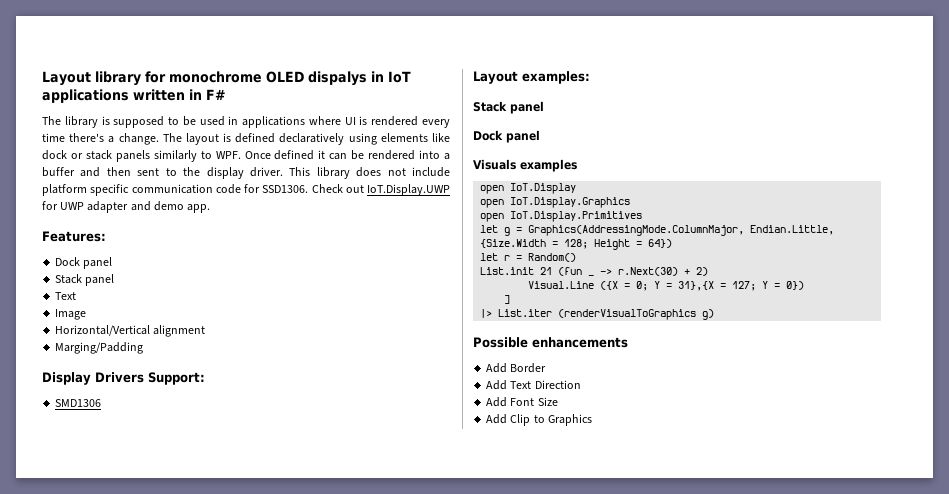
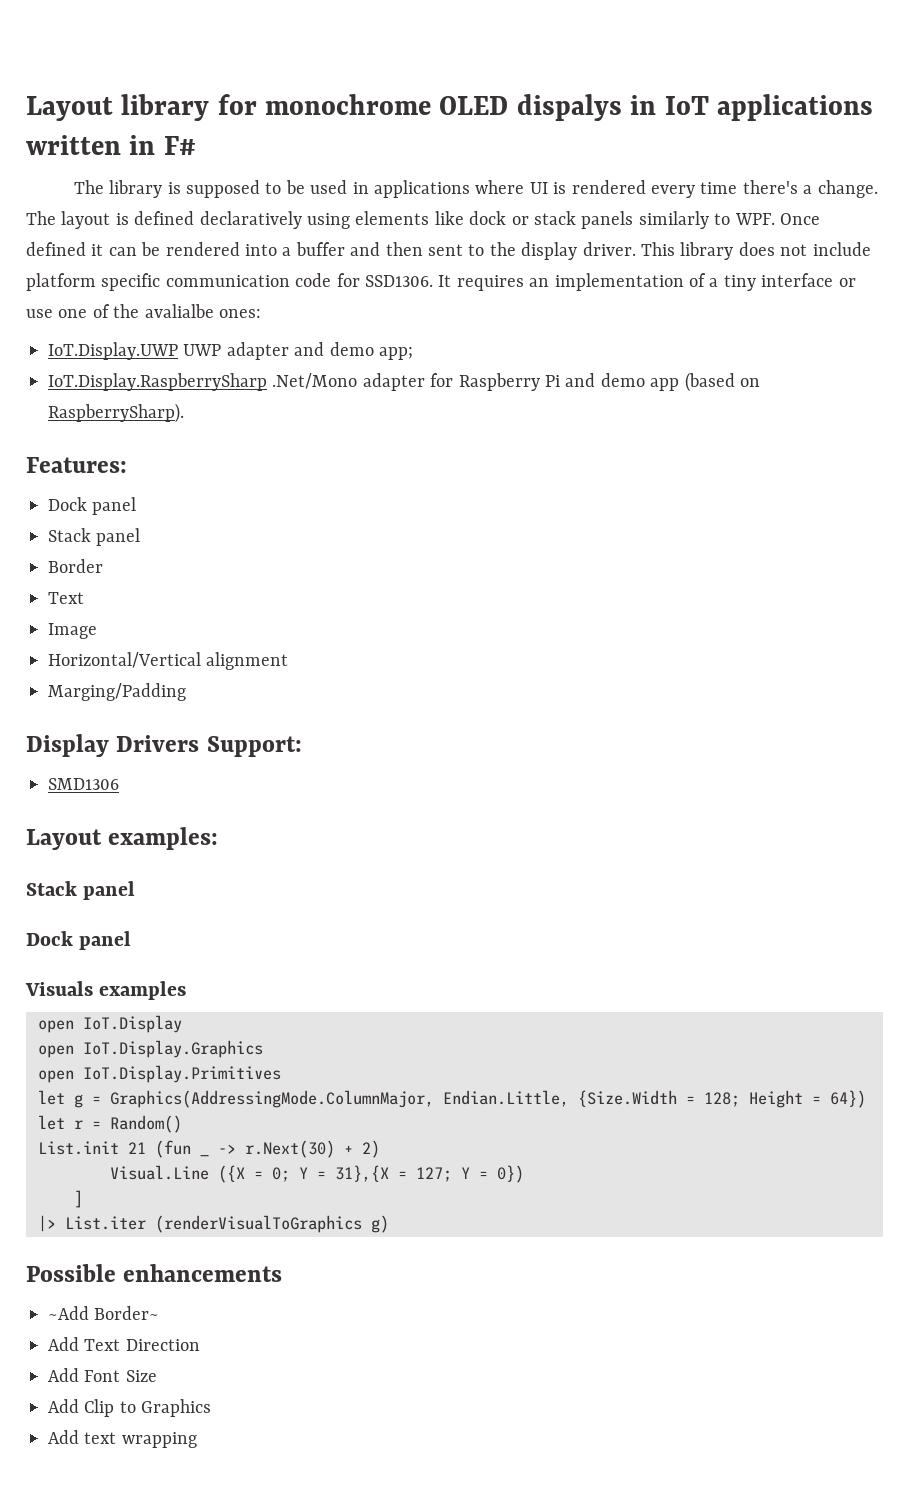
- Check out IoT.Display.UWP for UWP adapter and demo app.
+ It requires an implementation of a tiny interface or use one of the avalialbe ones:
+ IoT.Display.UWP UWP adapter and demo app;
+ IoT.Display.RaspberrySharp .Net/Mono adapter for Raspberry Pi and demo app (based on RaspberrySharp).
+ Border
- Add Border
+ ~Add Border~
+ Add text wrapping

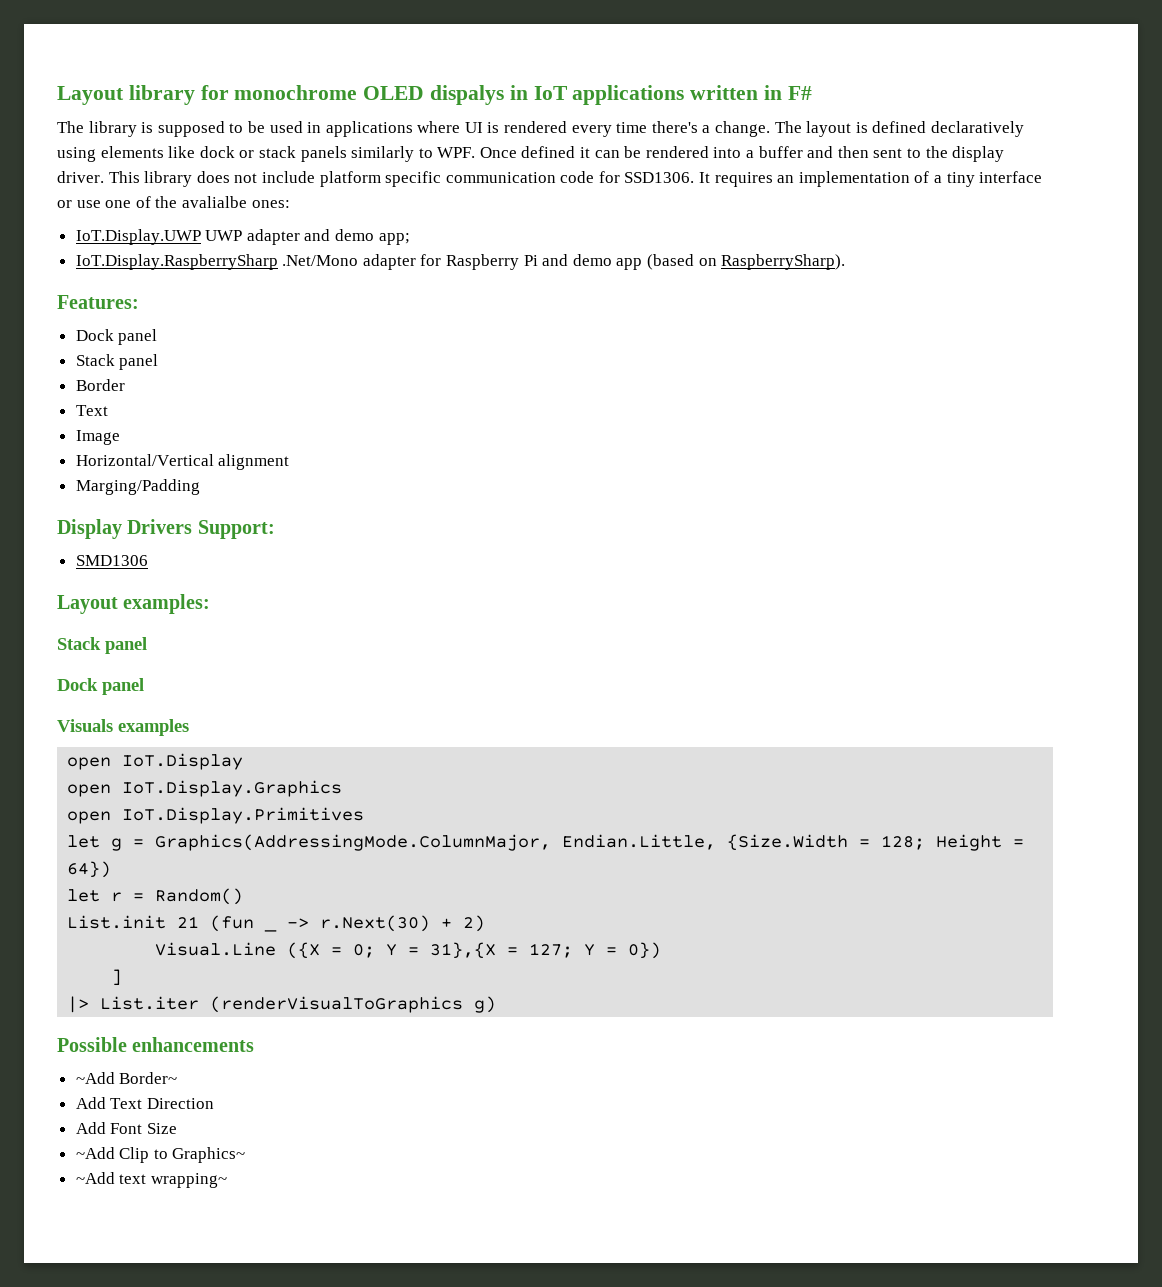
- Add Clip to Graphics
- Add text wrapping
+ ~Add Clip to Graphics~
+ ~Add text wrapping~

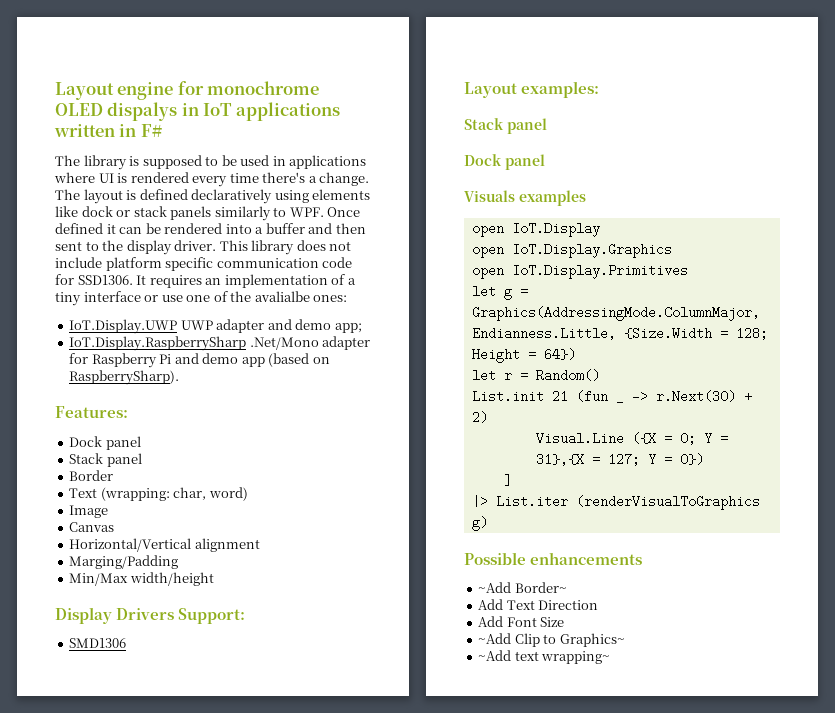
- Layout library for monochrome OLED dispalys in IoT applications written in F#
+ Layout engine for monochrome OLED dispalys in IoT applications written in F#
  Border
- Text
+ Text (wrapping: char, word)
+ Canvas
+ Min/Max width/height
- let g = Graphics(AddressingMode.ColumnMajor, Endian.Little, {Size.Width = 128; Height = 64})
+ let g = Graphics(AddressingMode.ColumnMajor, Endianness.Little, {Size.Width = 128; Height = 64})

